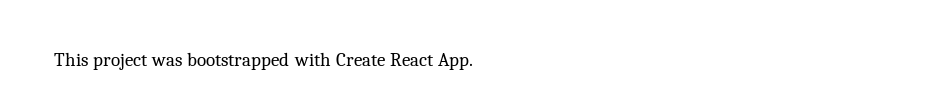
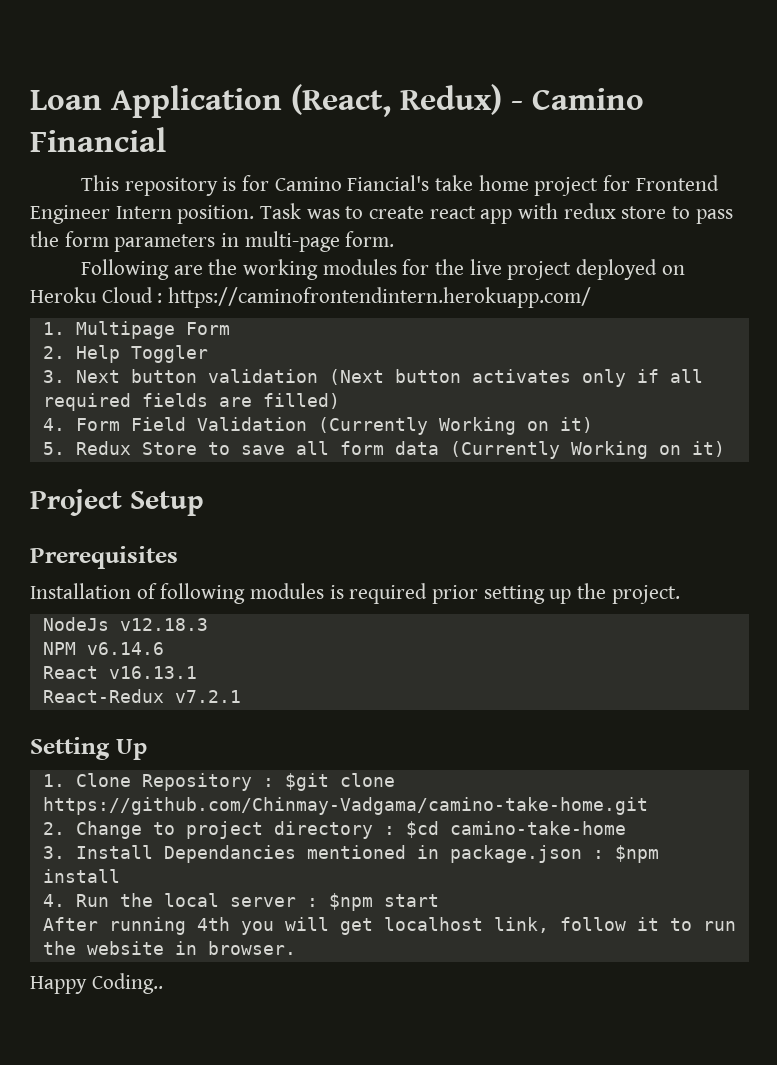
- This project was bootstrapped with Create React App.
+ Loan Application (React, Redux) - Camino Financial
+ This repository is for Camino Fiancial's take home project for Frontend Engineer Intern position. Task was to create react app with redux store to pass the form parameters in multi-page form.
+ Following are the working modules for the live project deployed on Heroku Cloud : https://caminofrontendintern.herokuapp.com/
+ 1. Multipage Form
+ 2. Help Toggler
+ 3. Next button validation (Next button activates only if all required fields are filled)
+ 4. Form Field Validation (Currently Working on it)
+ 5. Redux Store to save all form data (Currently Working on it)
+ Project Setup
+ Prerequisites
+ Installation of following modules is required prior setting up the project.
+ NodeJs v12.18.3
+ NPM v6.14.6
+ React v16.13.1
+ React-Redux v7.2.1
+ Setting Up
+ 1. Clone Repository : $git clone https://github.com/Chinmay-Vadgama/camino-take-home.git
+ 2. Change to project directory : $cd camino-take-home
+ 3. Install Dependancies mentioned in package.json : $npm install
+ 4. Run the local server : $npm start
+ After running 4th you will get localhost link, follow it to run the website in browser.
+ Happy Coding..

